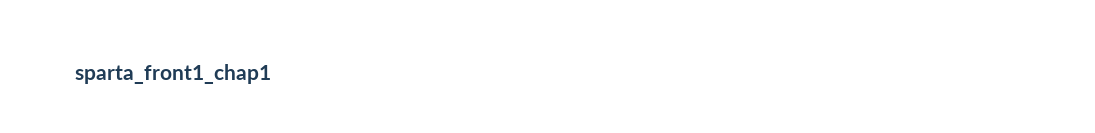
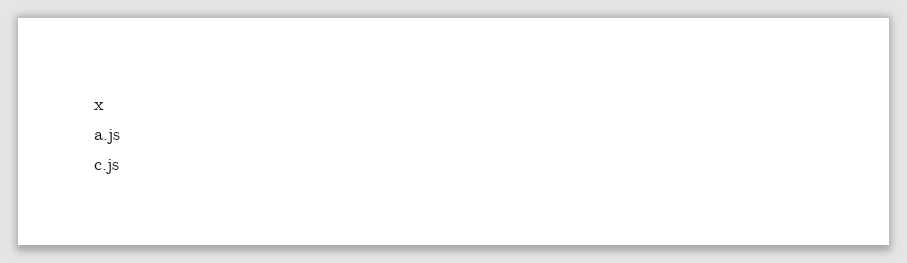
- sparta_front1_chap1
+ x
+ a.js
+ c.js

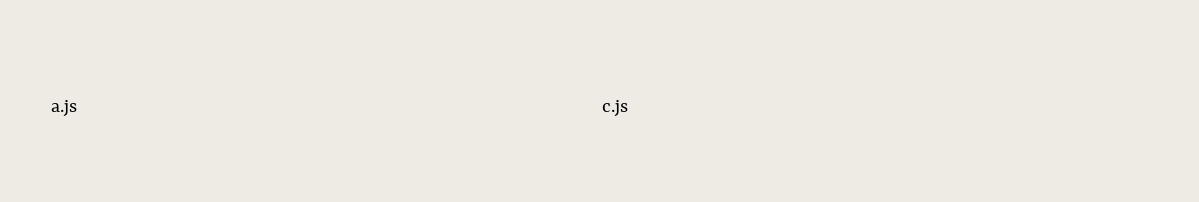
- x

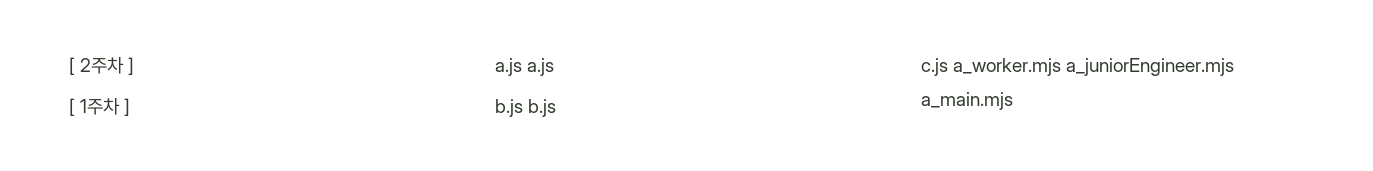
- a.js
+ [ 2주차 ]
+ [ 1주차 ]
+ a.js a.js
+ b.js b.js
- c.js
+ c.js a_worker.mjs a_juniorEngineer.mjs a_main.mjs

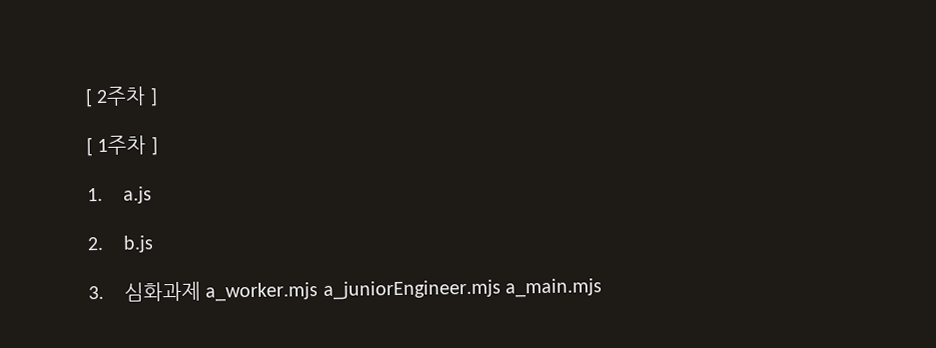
- a.js a.js
+ 1. a.js
- b.js b.js
+ 2. b.js
- c.js a_worker.mjs a_juniorEngineer.mjs a_main.mjs
+ 3. 심화과제 a_worker.mjs a_juniorEngineer.mjs a_main.mjs

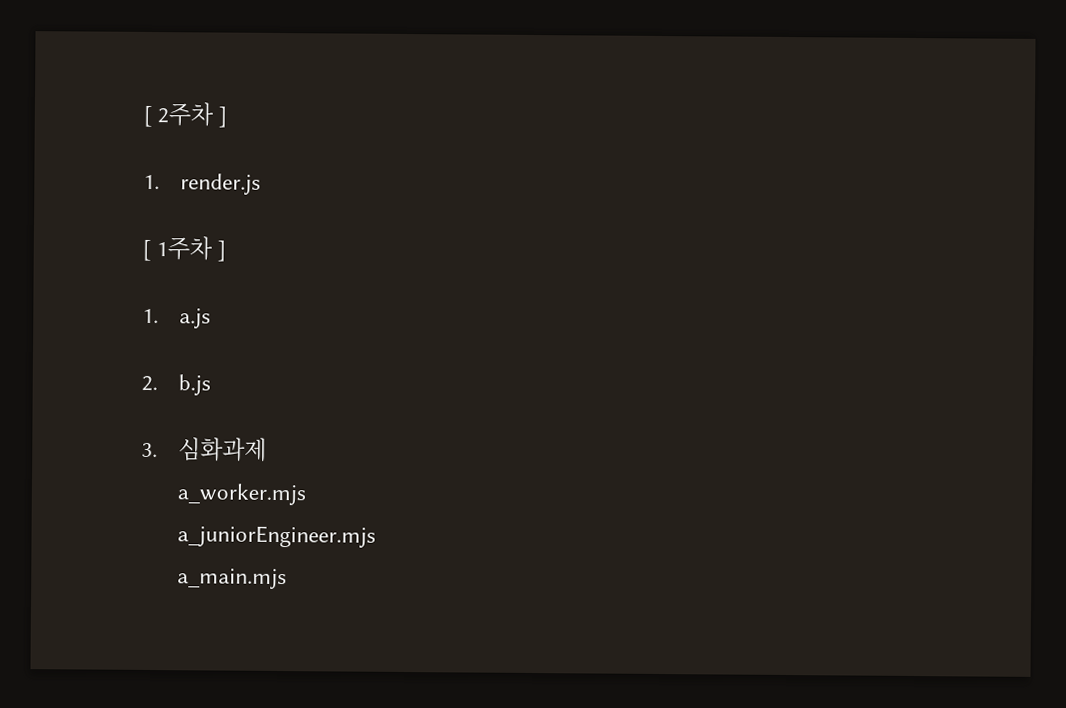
+ 1. render.js
- 3. 심화과제 a_worker.mjs a_juniorEngineer.mjs a_main.mjs
+ 3. 심화과제
+ a_worker.mjs
+ a_juniorEngineer.mjs
+ a_main.mjs

